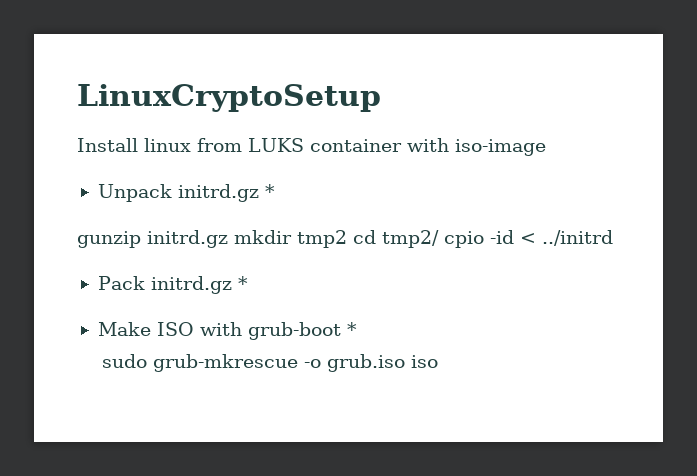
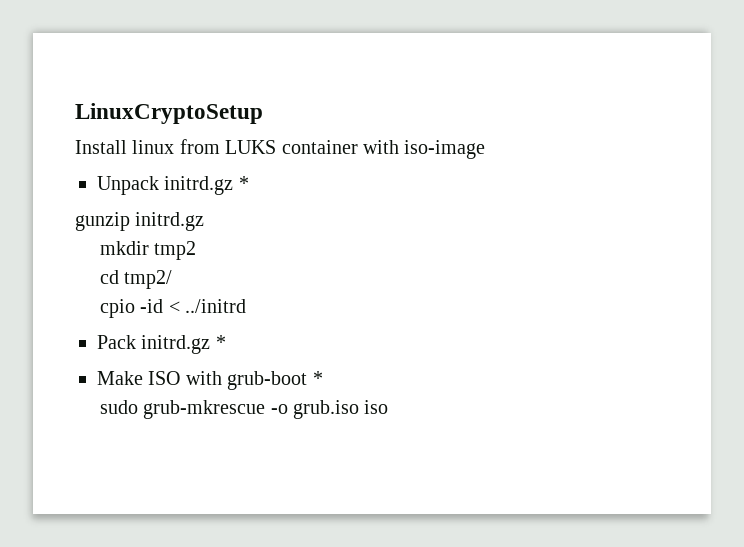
- gunzip initrd.gz mkdir tmp2 cd tmp2/ cpio -id < ../initrd
+ gunzip initrd.gz
+ mkdir tmp2
+ cd tmp2/
+ cpio -id < ../initrd

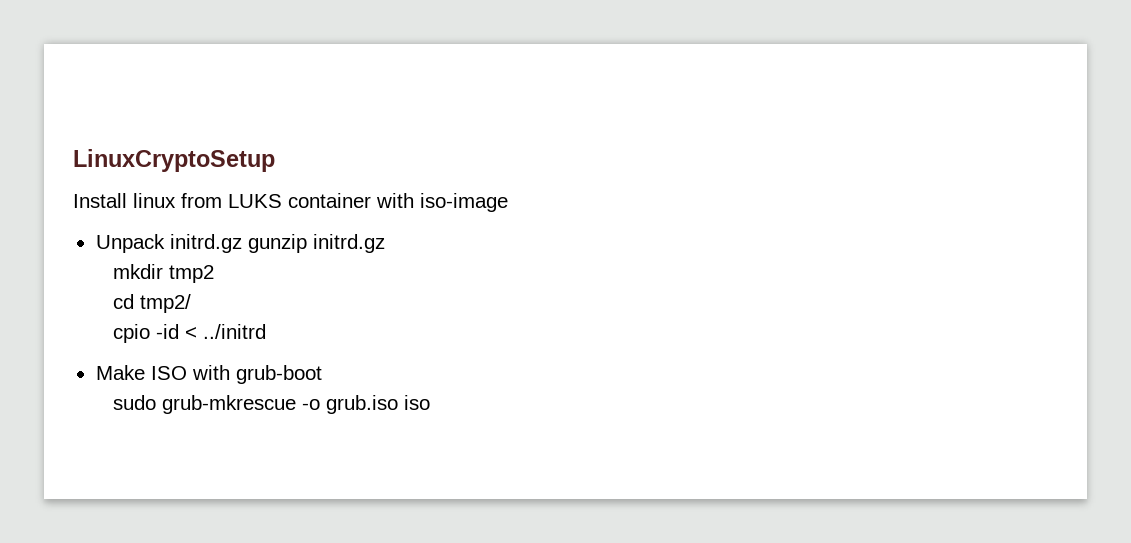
- Unpack initrd.gz *
- gunzip initrd.gz
+ Unpack initrd.gz gunzip initrd.gz
- Pack initrd.gz *
- Make ISO with grub-boot *
+ Make ISO with grub-boot

